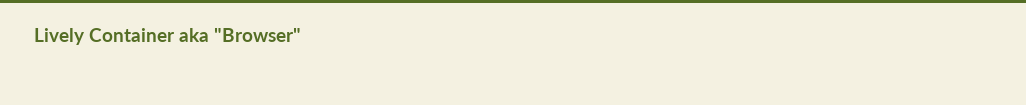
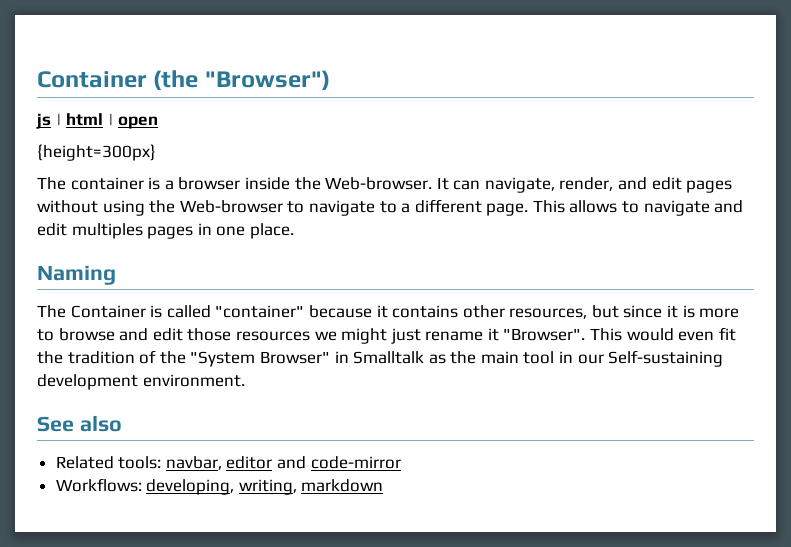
- Lively Container aka "Browser"
+ Container (the "Browser")
+ js | html | open
+ {height=300px}
+ The container is a browser inside the Web-browser. It can navigate, render, and edit pages without using the Web-browser to navigate to a different page. This allows to navigate and edit multiples pages in one place.
+ Naming
+ The Container is called "container" because it contains other resources, but since it is more to browse and edit those resources we might just rename it "Browser". This would even fit the tradition of the "System Browser" in Smalltalk as the main tool in our Self-sustaining development environment.
+ See also
+ Related tools: navbar, editor and code-mirror
+ Workflows: developing, writing, markdown

